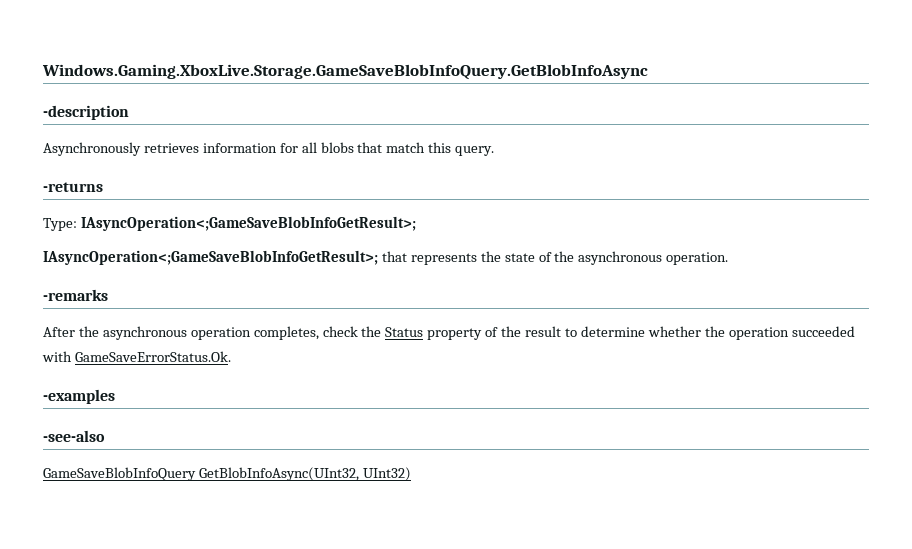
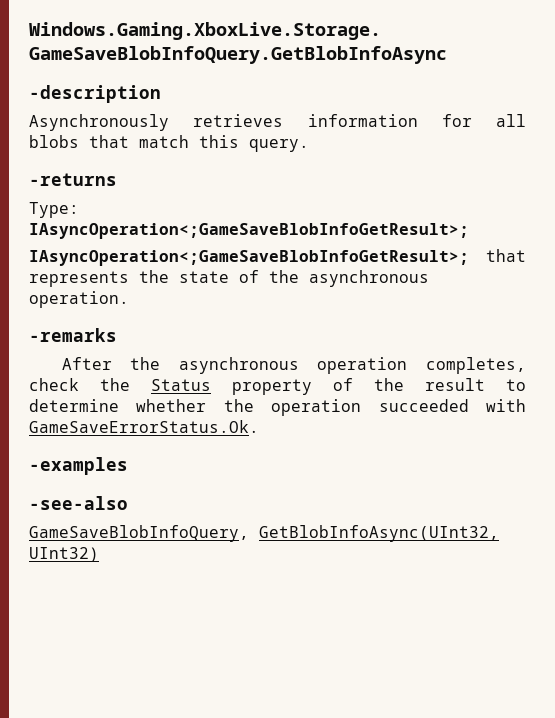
- GameSaveBlobInfoQuery GetBlobInfoAsync(UInt32, UInt32)
+ GameSaveBlobInfoQuery, GetBlobInfoAsync(UInt32, UInt32)

